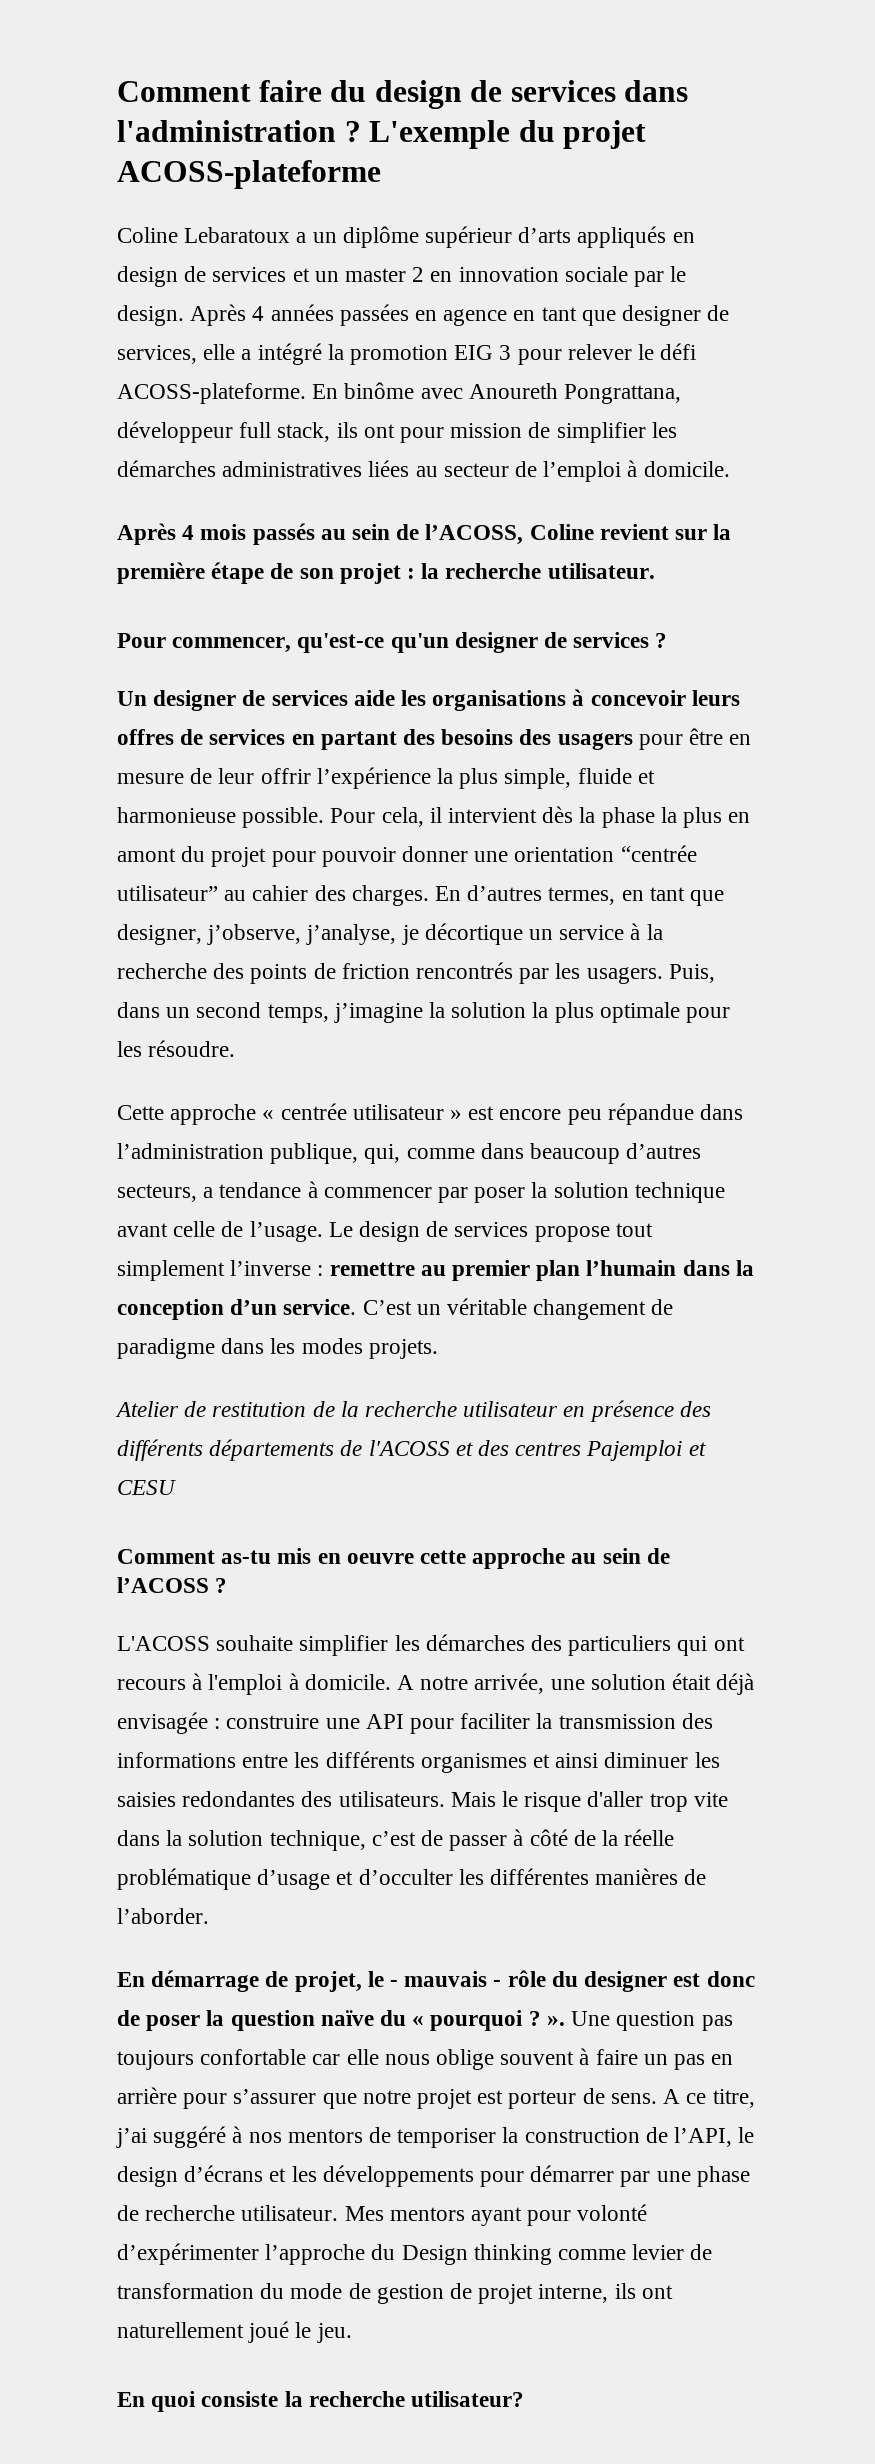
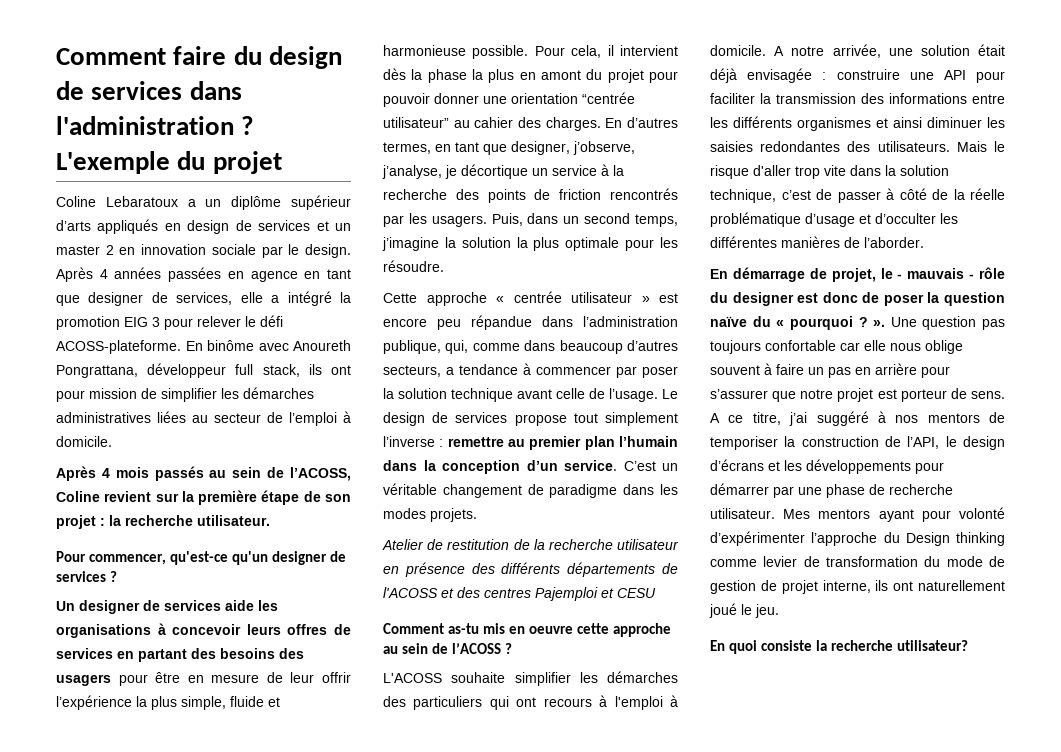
- L'exemple du projet ACOSS-plateforme
+ L'exemple du projet

